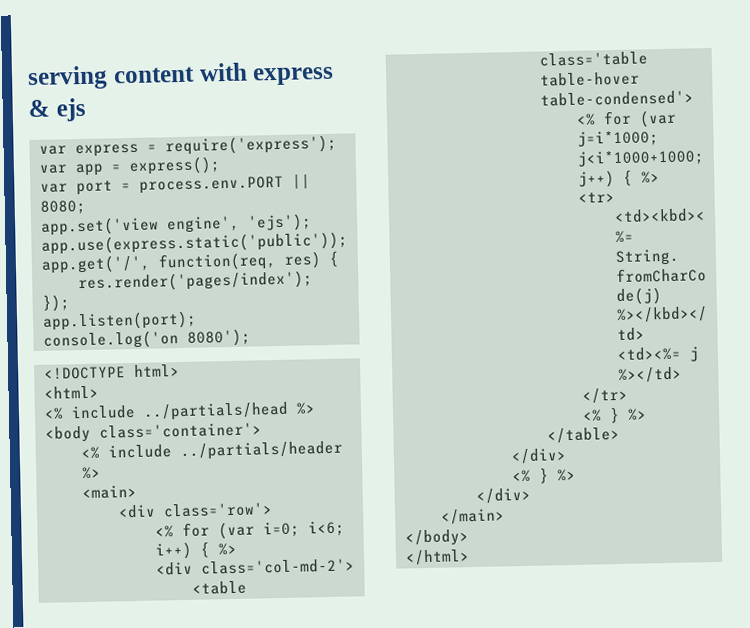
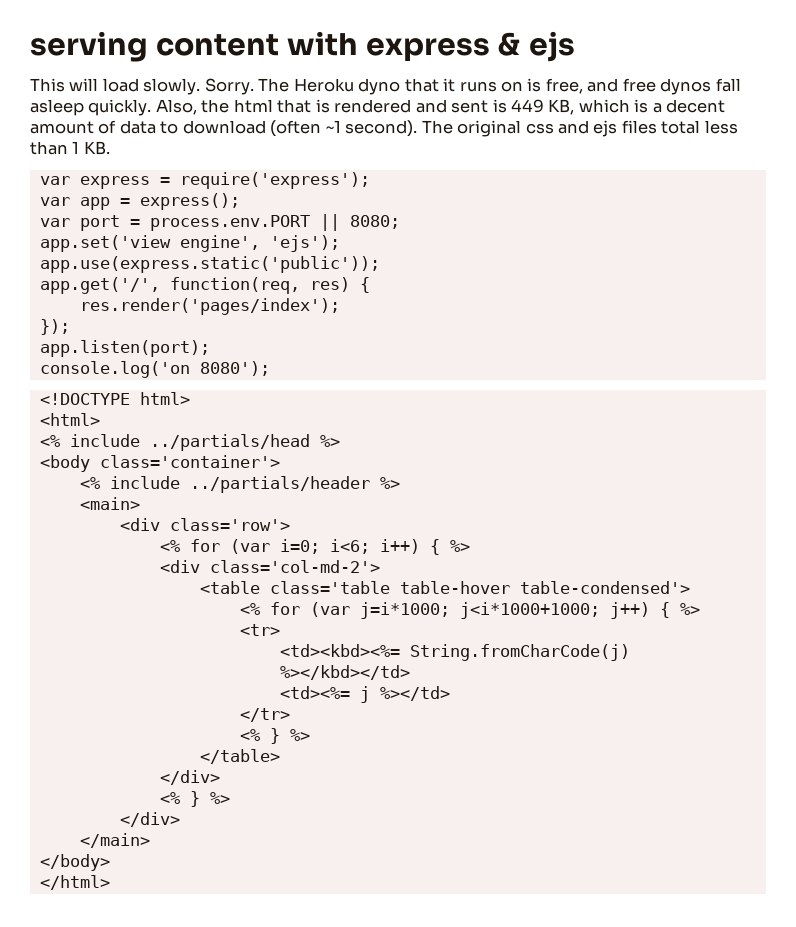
+ This will load slowly. Sorry. The Heroku dyno that it runs on is free, and free dynos fall asleep quickly. Also, the html that is rendered and sent is 449 KB, which is a decent amount of data to download (often ~1 second). The original css and ejs files total less than 1 KB.

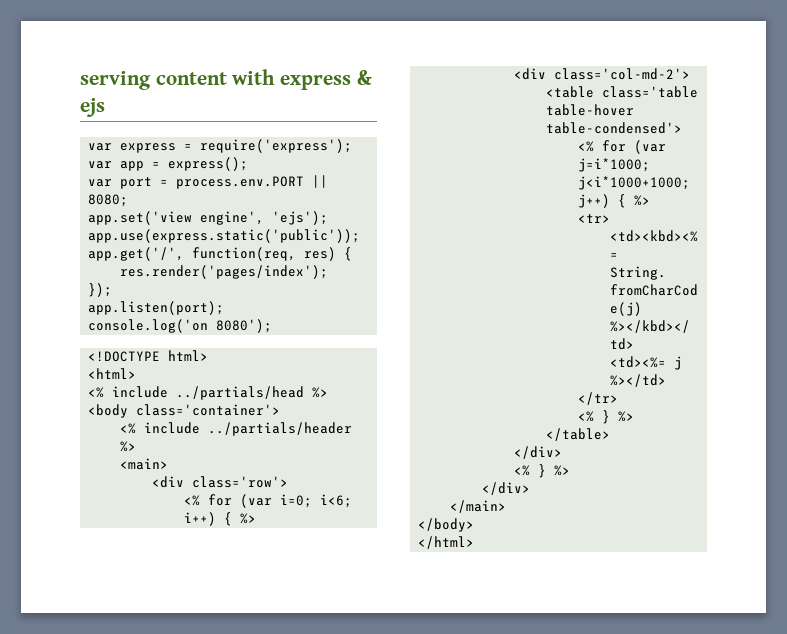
- This will load slowly. Sorry. The Heroku dyno that it runs on is free, and free dynos fall asleep quickly. Also, the html that is rendered and sent is 449 KB, which is a decent amount of data to download (often ~1 second). The original css and ejs files total less than 1 KB.

